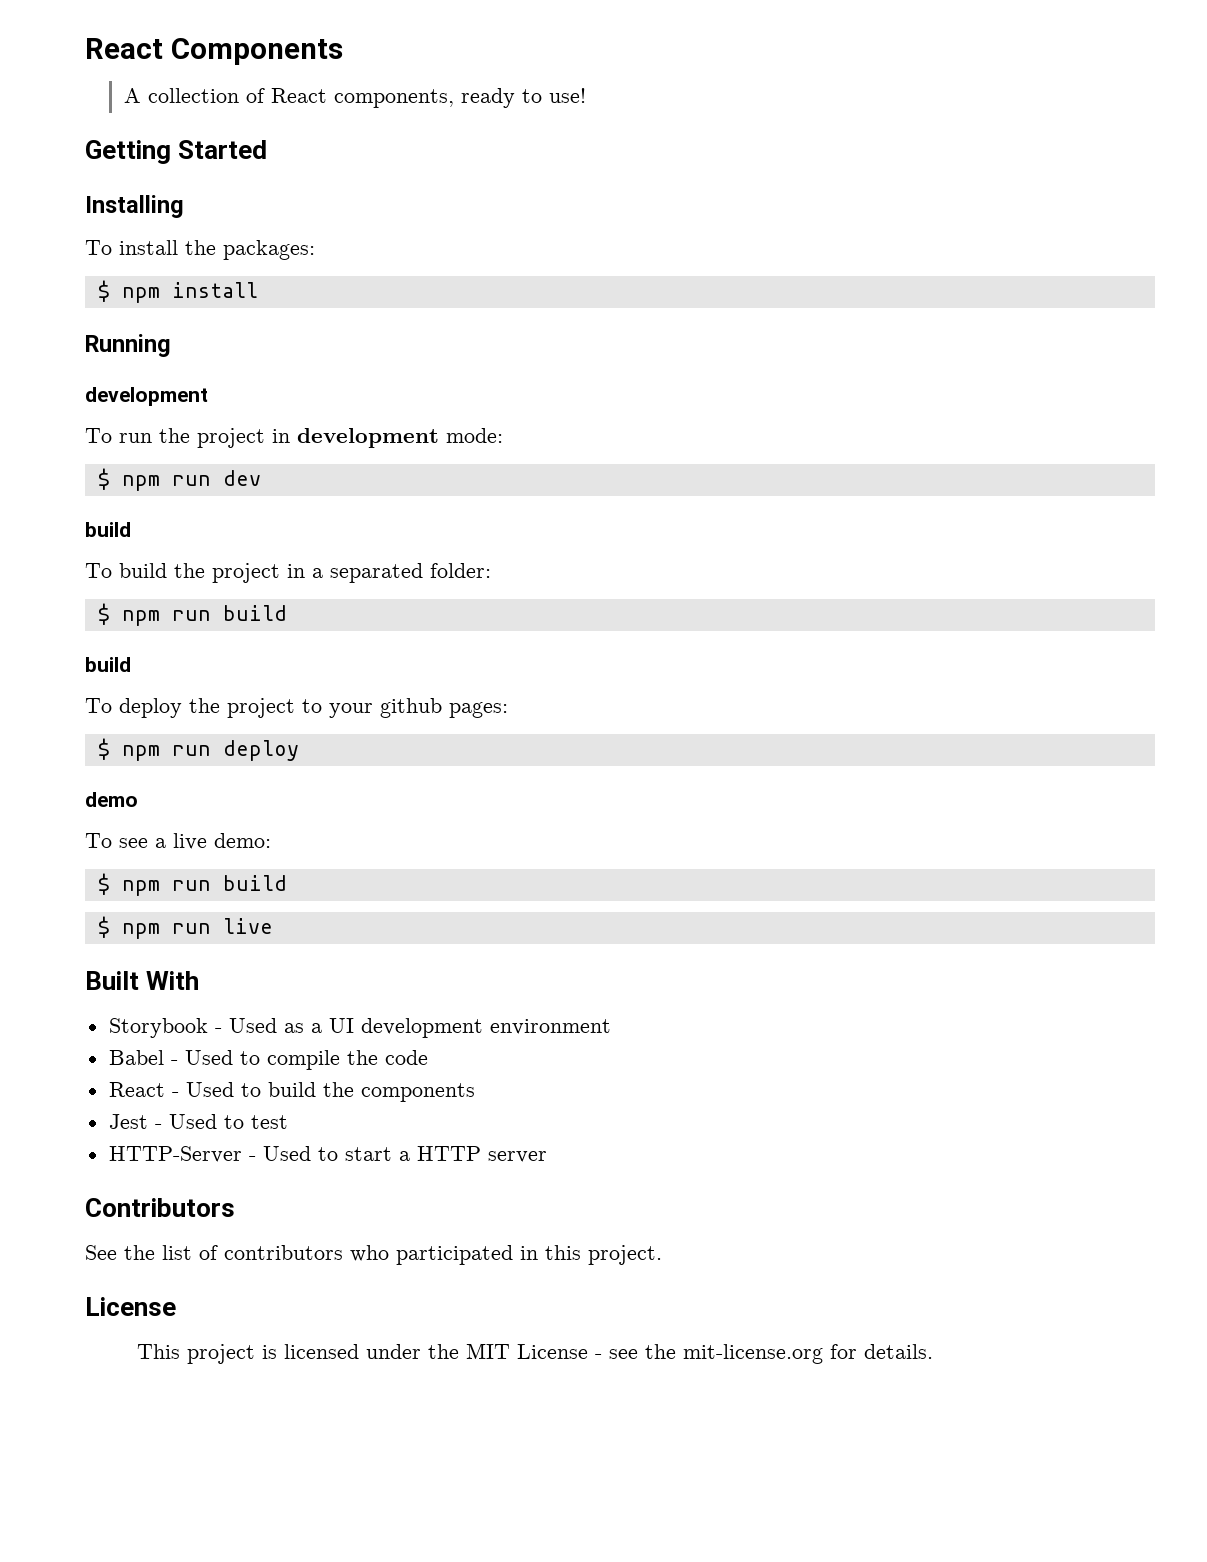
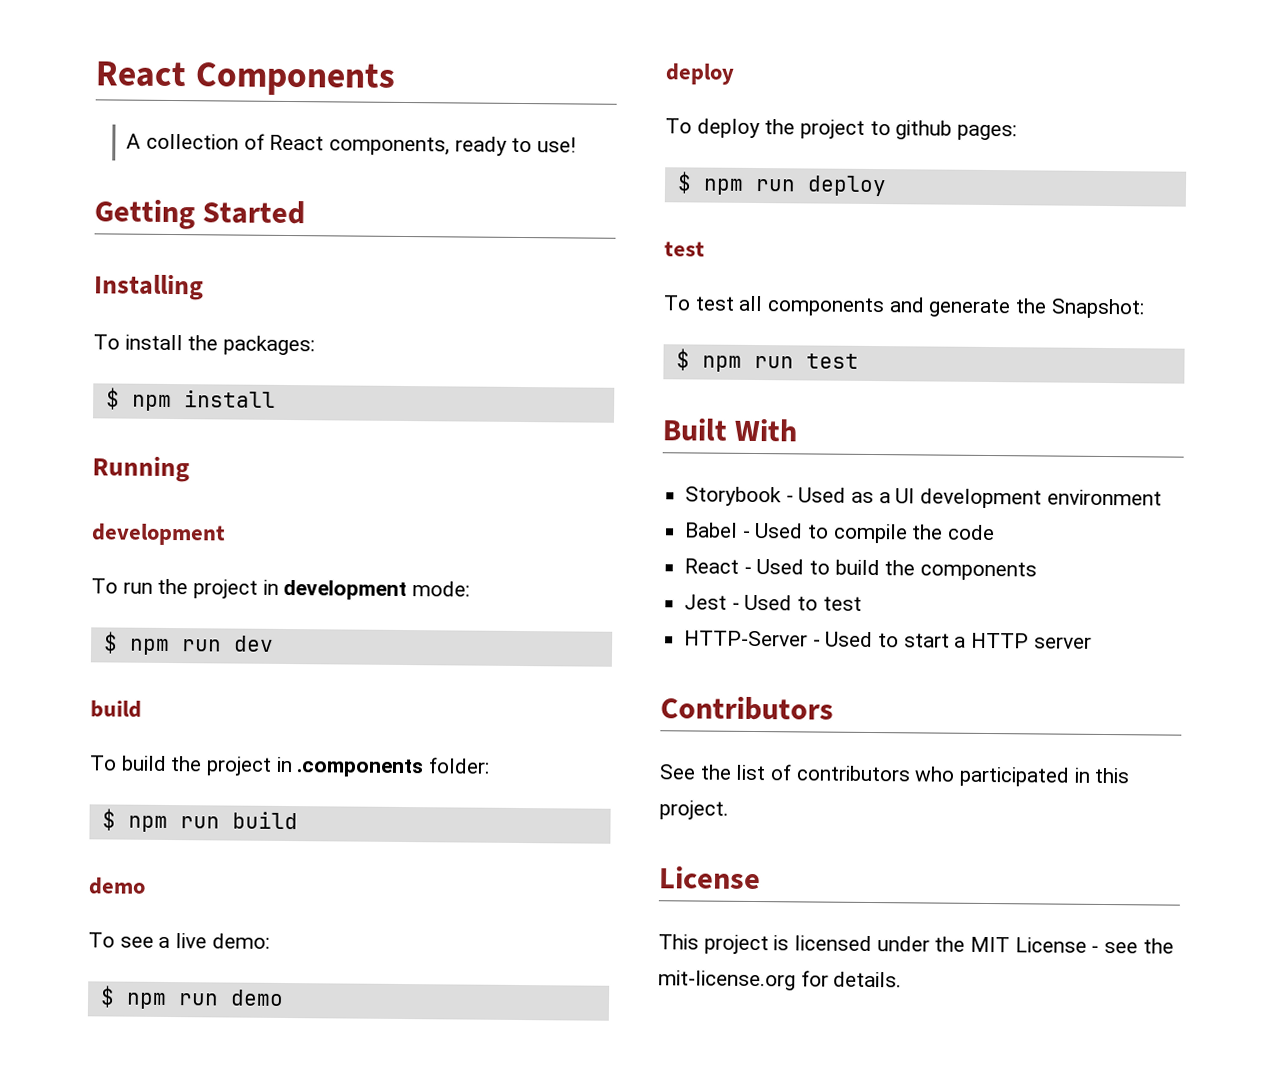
- To build the project in a separated folder:
+ To build the project in .components folder:
  $ npm run build
- build
- To deploy the project to your github pages:
- $ npm run deploy
  To see a live demo:
- $ npm run build
- $ npm run live
+ $ npm run demo
+ deploy
+ To deploy the project to github pages:
+ $ npm run deploy
+ test
+ To test all components and generate the Snapshot:
+ $ npm run test

